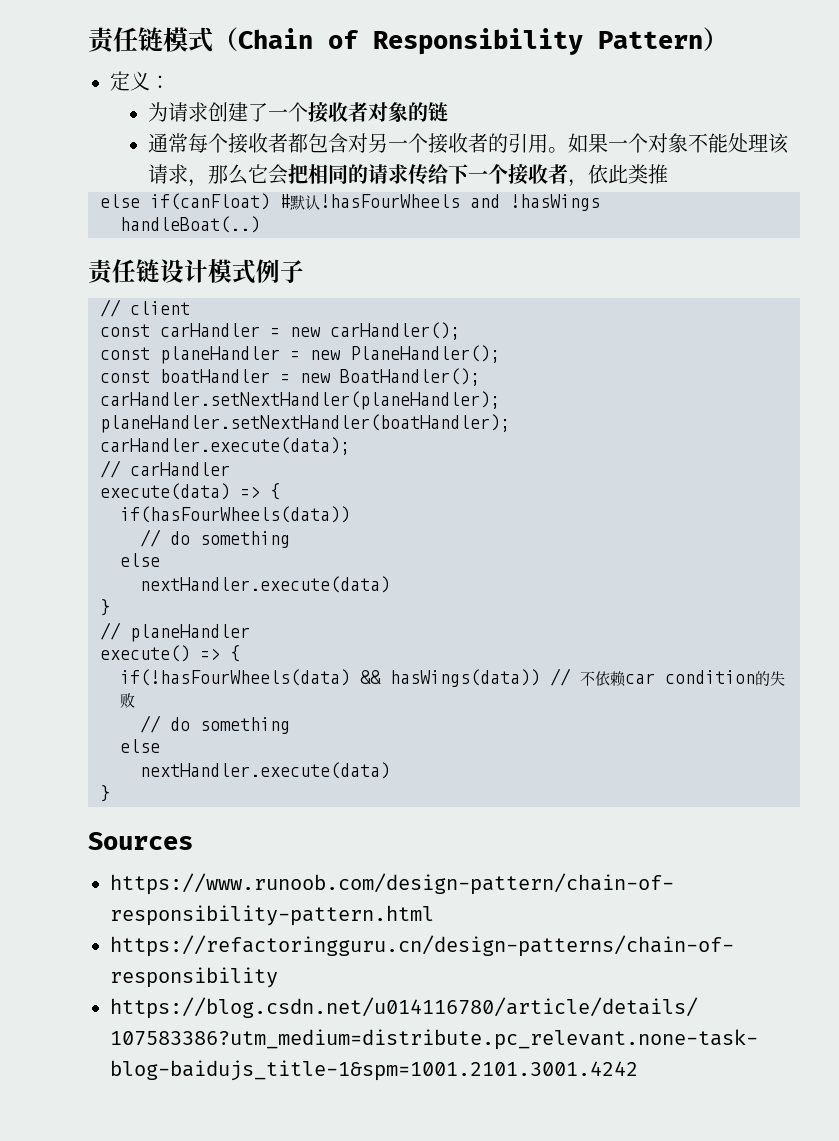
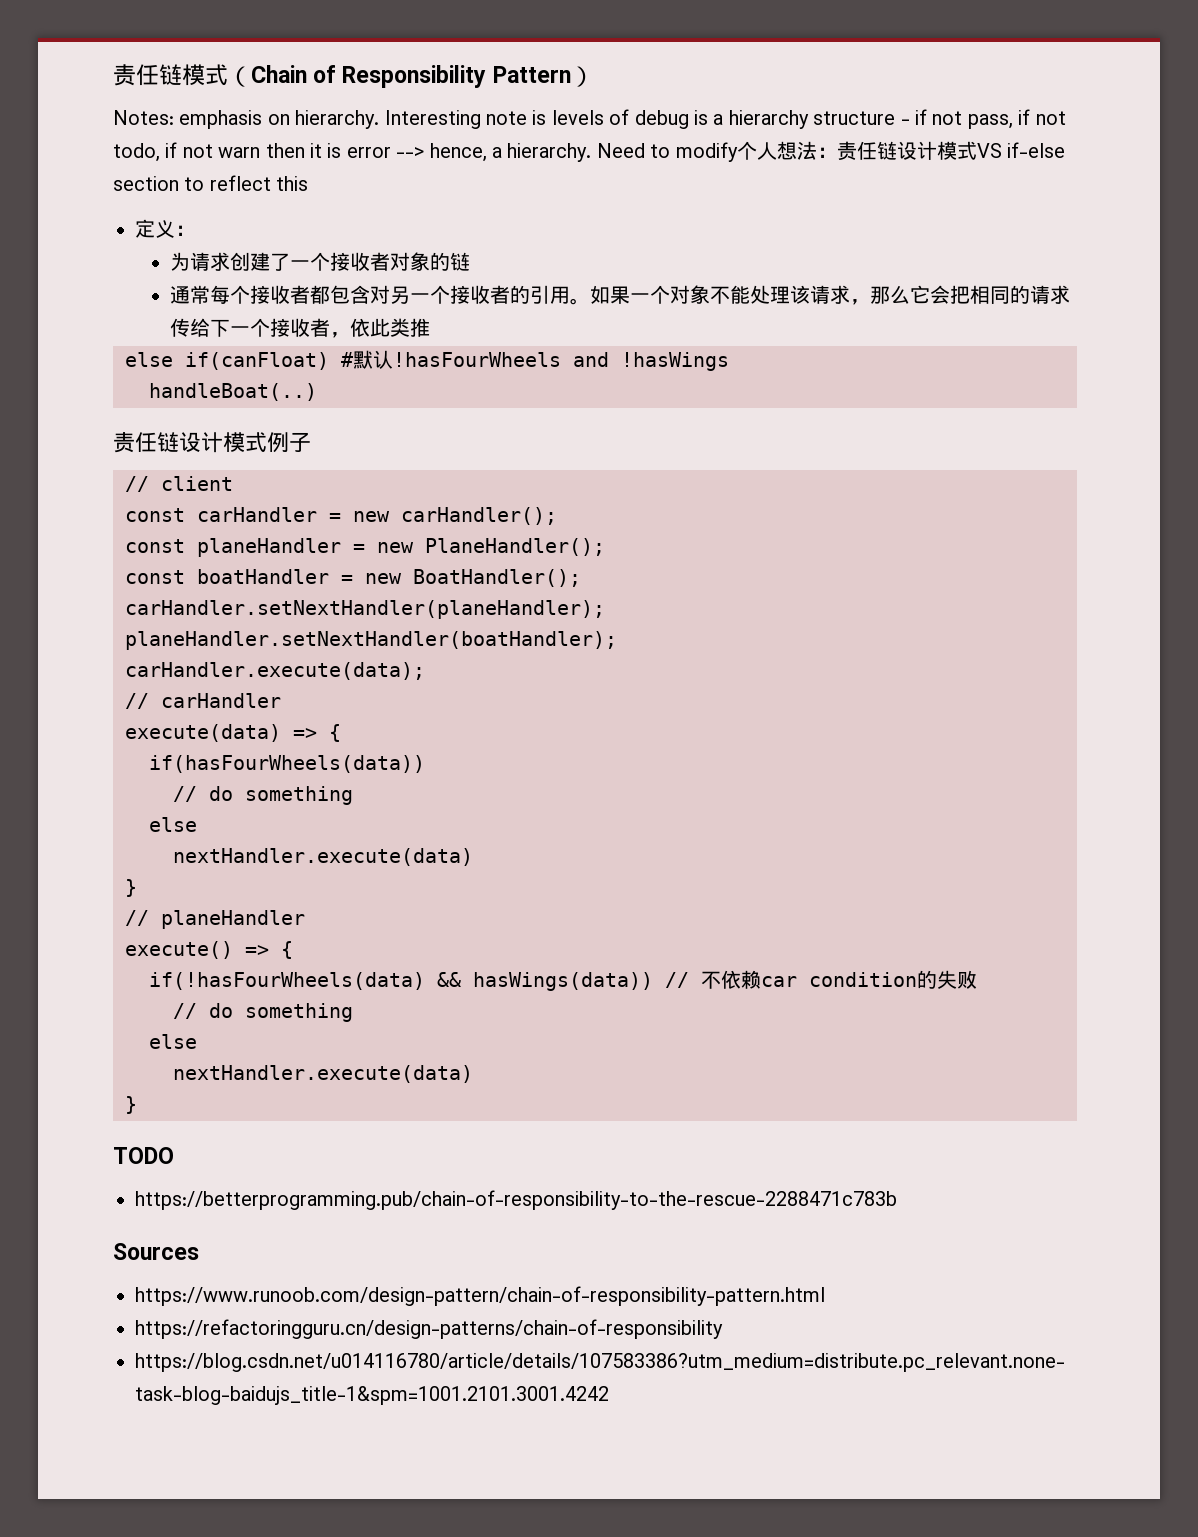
+ Notes: emphasis on hierarchy. Interesting note is levels of debug is a hierarchy structure - if not pass, if not todo, if not warn then it is error --> hence, a hierarchy. Need to modify个人想法：责任链设计模式VS if-else section to reflect this
+ TODO
+ https://betterprogramming.pub/chain-of-responsibility-to-the-rescue-2288471c783b

